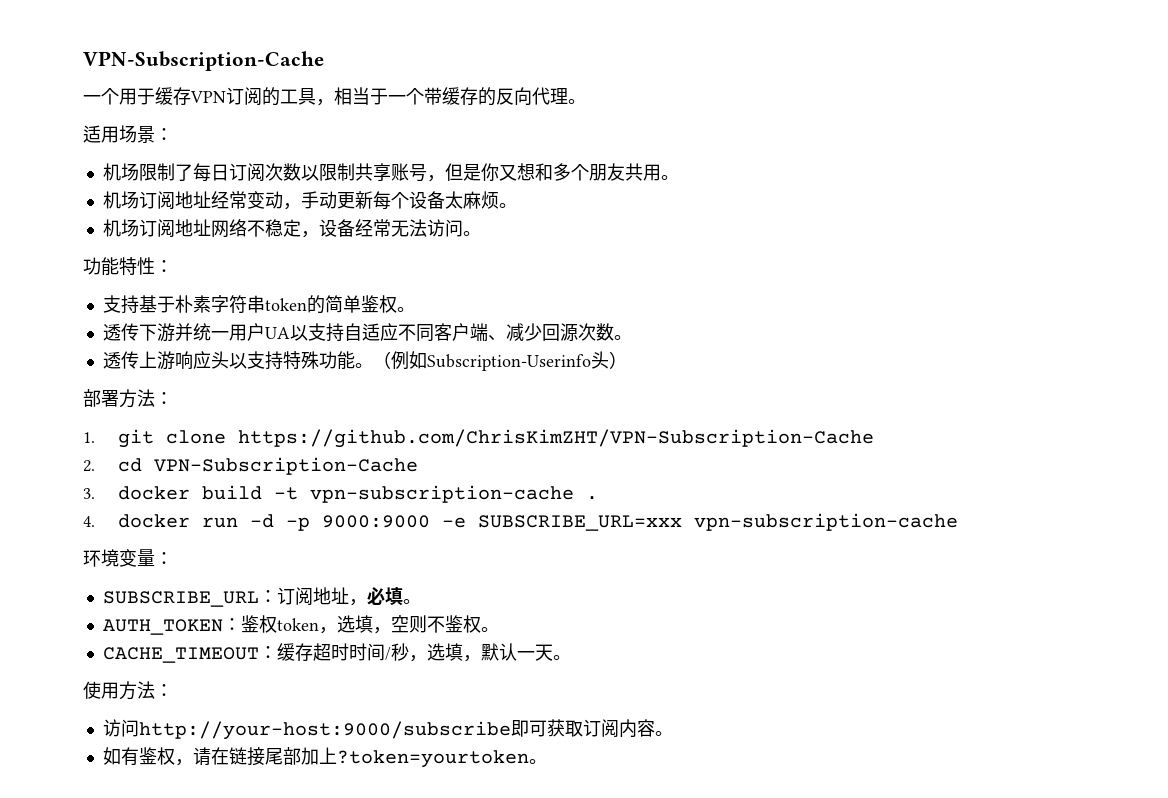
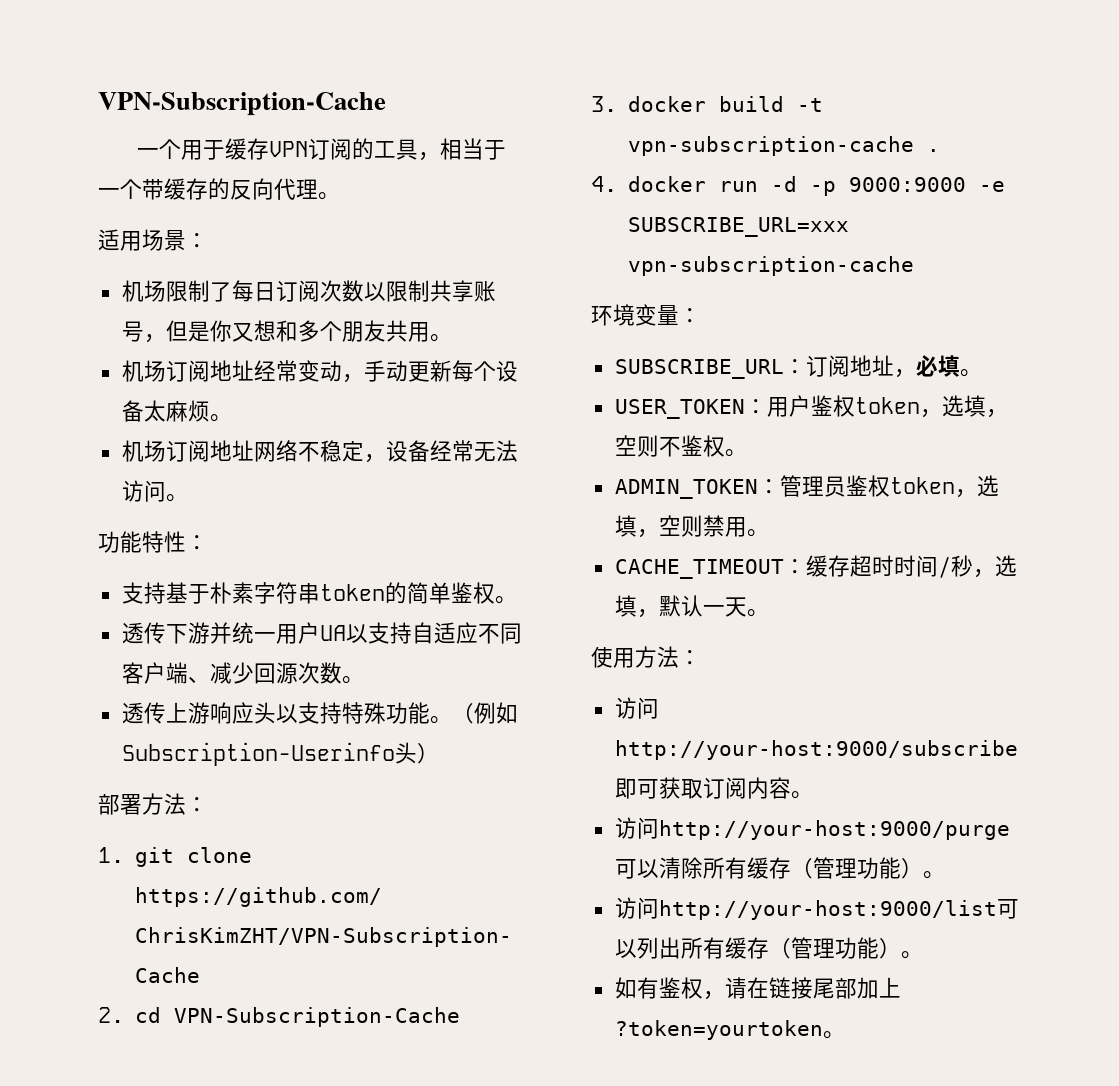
- AUTH_TOKEN：鉴权token，选填，空则不鉴权。
+ USER_TOKEN：用户鉴权token，选填，空则不鉴权。
+ ADMIN_TOKEN：管理员鉴权token，选填，空则禁用。
+ 访问http://your-host:9000/purge可以清除所有缓存（管理功能）。
+ 访问http://your-host:9000/list可以列出所有缓存（管理功能）。

